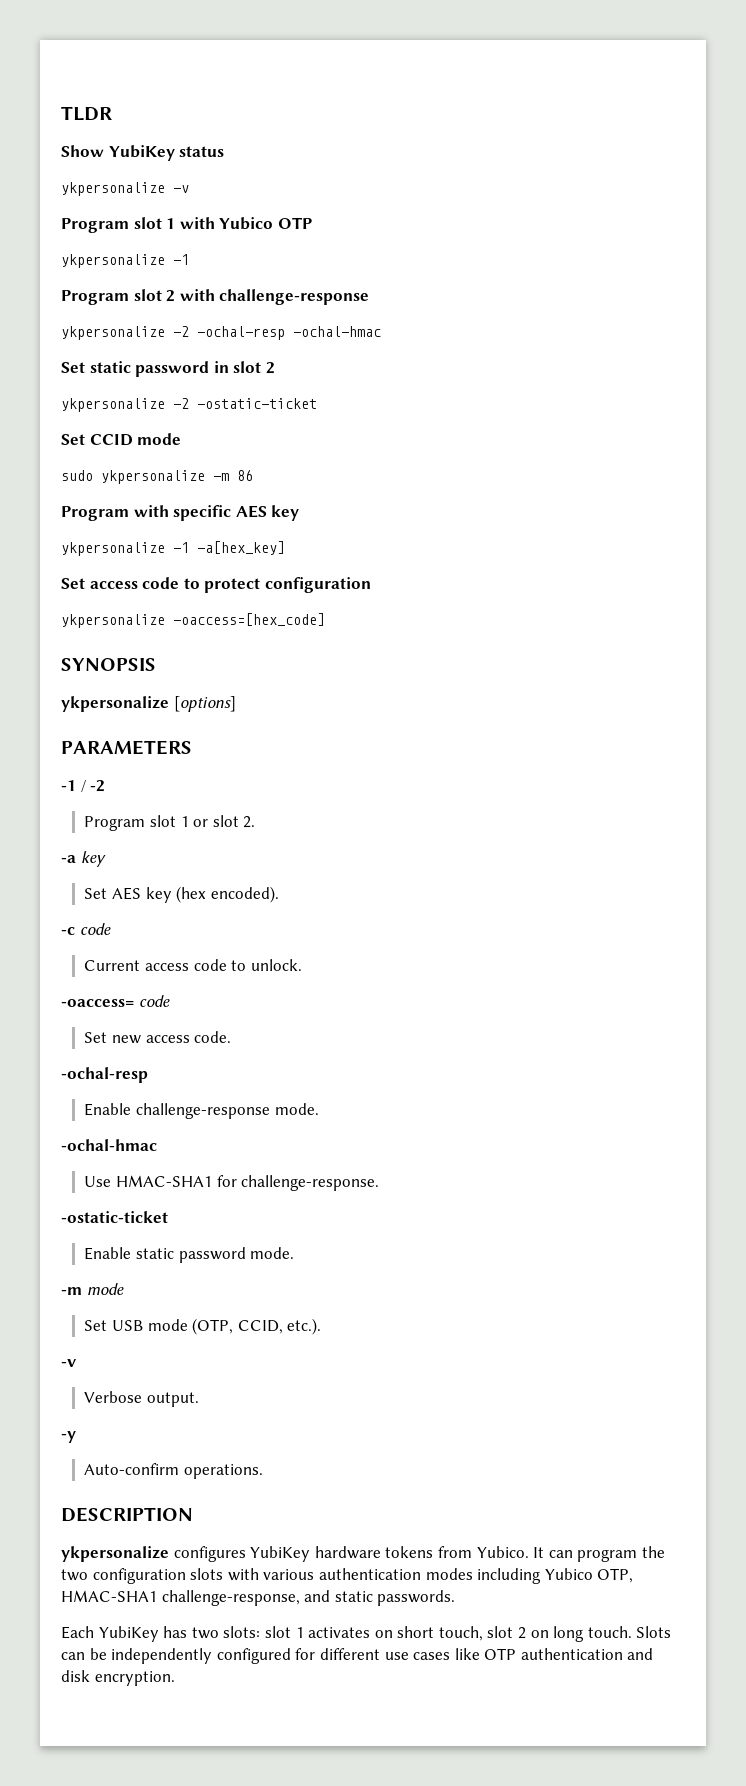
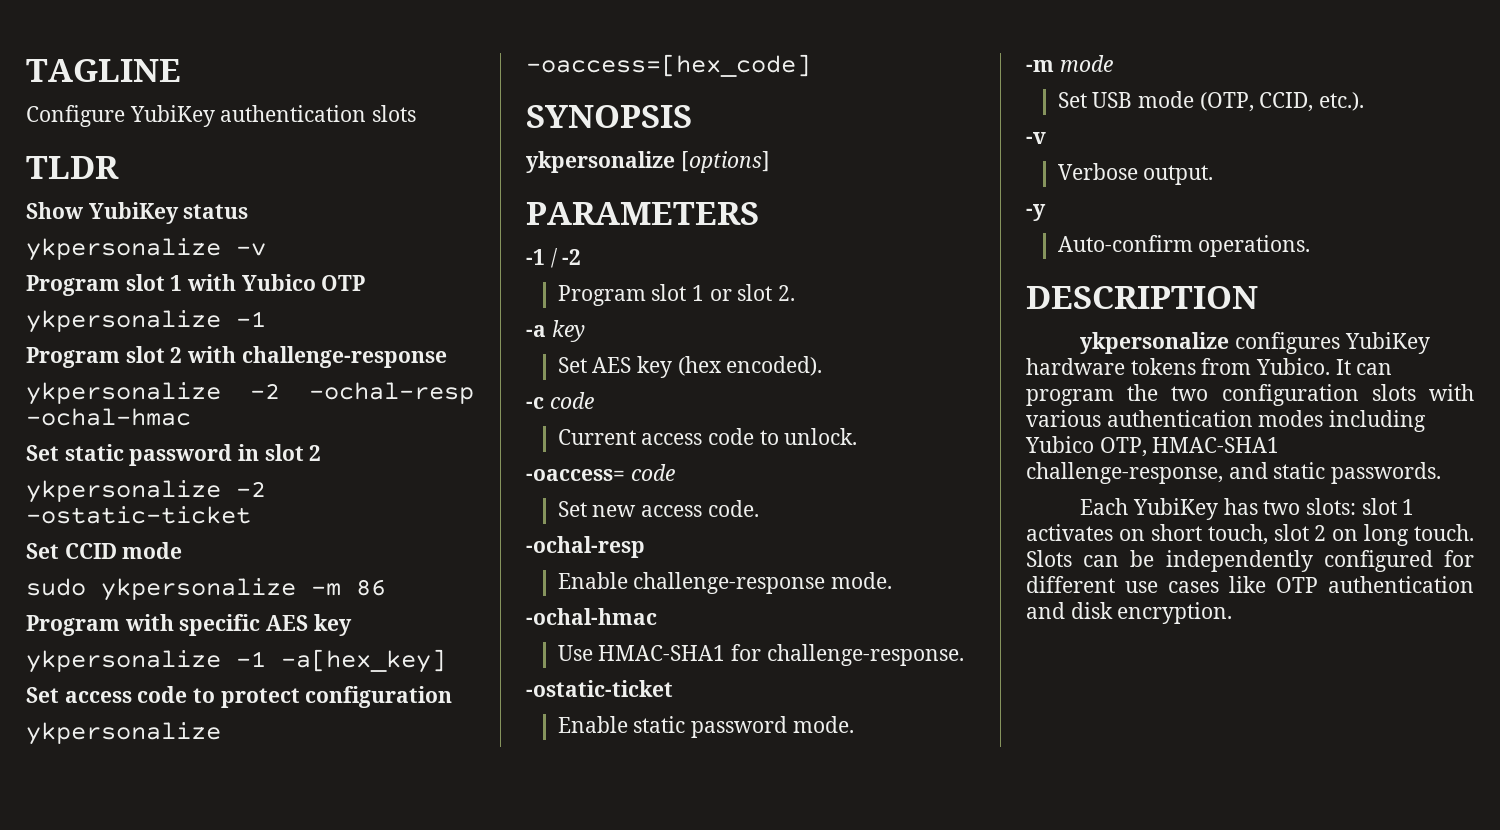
+ TAGLINE
+ Configure YubiKey authentication slots

